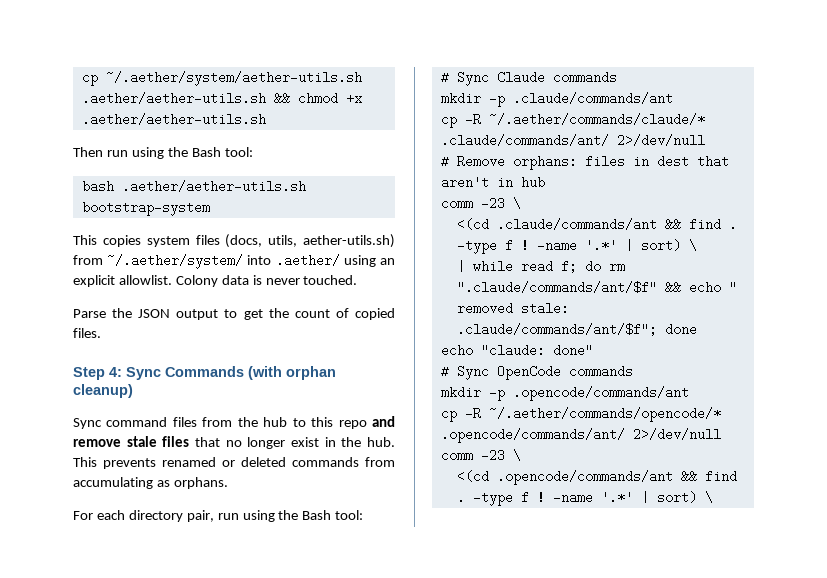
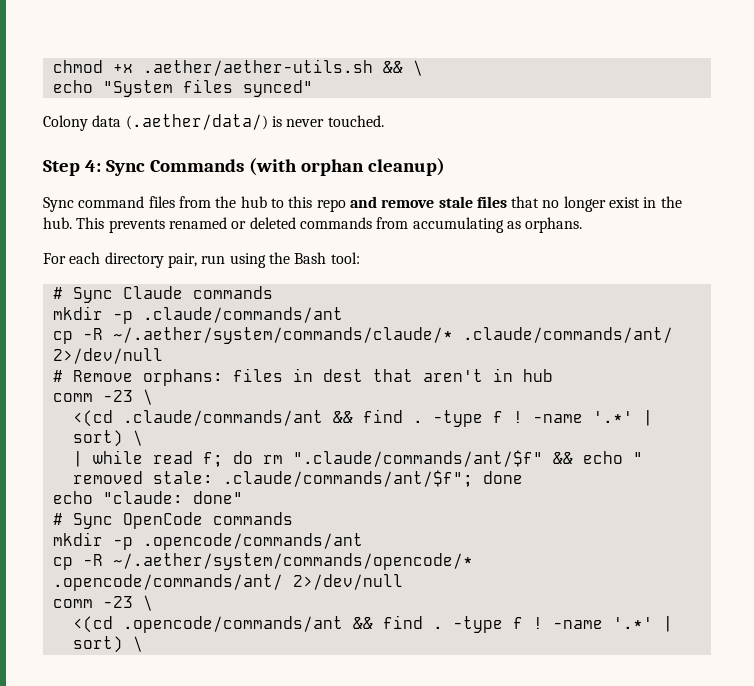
- cp ~/.aether/system/aether-utils.sh .aether/aether-utils.sh && chmod +x .aether/aether-utils.sh
- Then run using the Bash tool:
- bash .aether/aether-utils.sh bootstrap-system
- This copies system files (docs, utils, aether-utils.sh) from ~/.aether/system/ into .aether/ using an explicit allowlist. Colony data is never touched.
+ chmod +x .aether/aether-utils.sh && \
+ echo "System files synced"
+ Colony data (.aether/data/) is never touched.
- Parse the JSON output to get the count of copied files.
- cp -R ~/.aether/commands/claude/* .claude/commands/ant/ 2>/dev/null
+ cp -R ~/.aether/system/commands/claude/* .claude/commands/ant/ 2>/dev/null
- cp -R ~/.aether/commands/opencode/* .opencode/commands/ant/ 2>/dev/null
+ cp -R ~/.aether/system/commands/opencode/* .opencode/commands/ant/ 2>/dev/null

